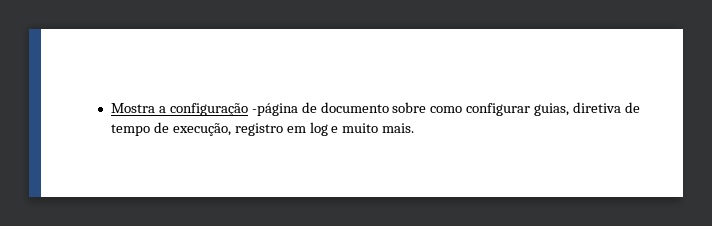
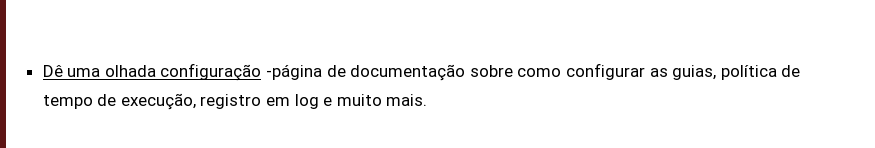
- Mostra a configuração -página de documento sobre como configurar guias, diretiva de tempo de execução, registro em log e muito mais.
+ Dê uma olhada configuração -página de documentação sobre como configurar as guias, política de tempo de execução, registro em log e muito mais.

